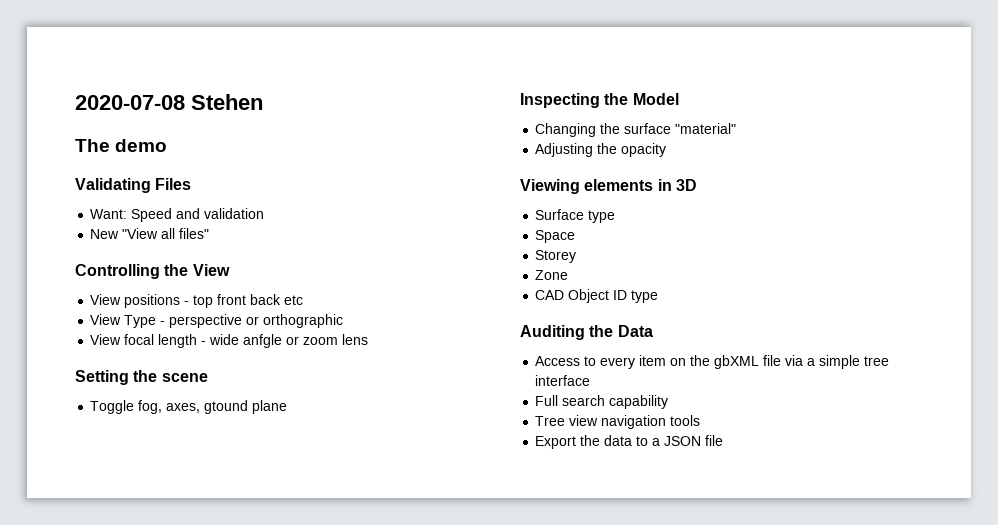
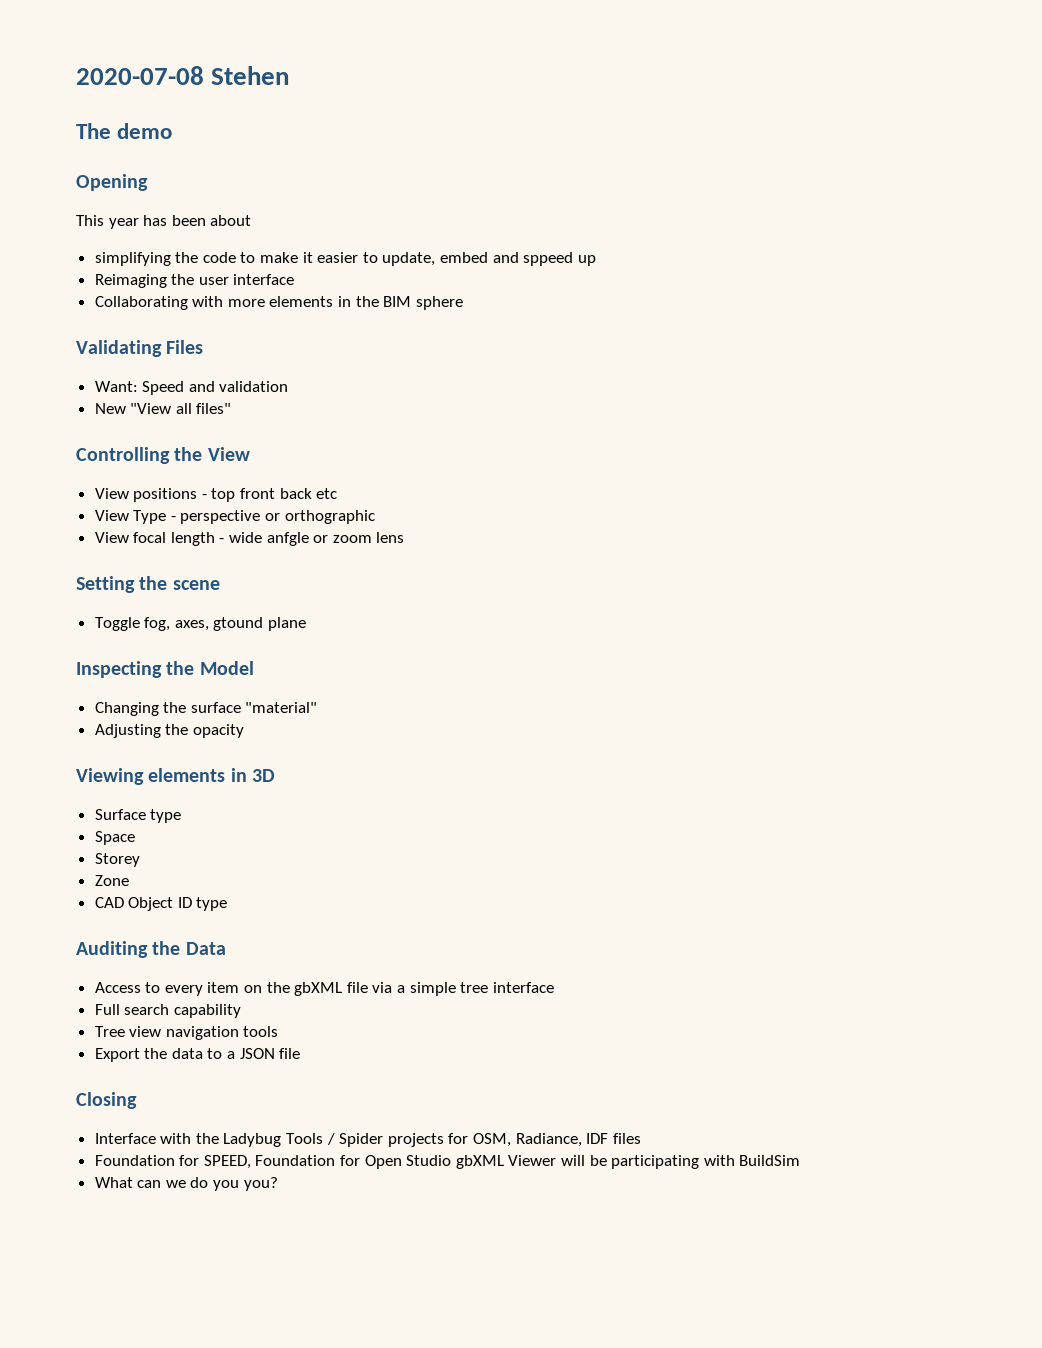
+ Opening
+ This year has been about
+ simplifying the code to make it easier to update, embed and sppeed up
+ Reimaging the user interface
+ Collaborating with more elements in the BIM sphere
+ Closing
+ Interface with the Ladybug Tools / Spider projects for OSM, Radiance, IDF files
+ Foundation for SPEED, Foundation for Open Studio gbXML Viewer will be participating with BuildSim
+ What can we do you you?

